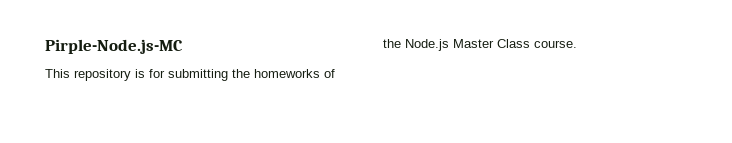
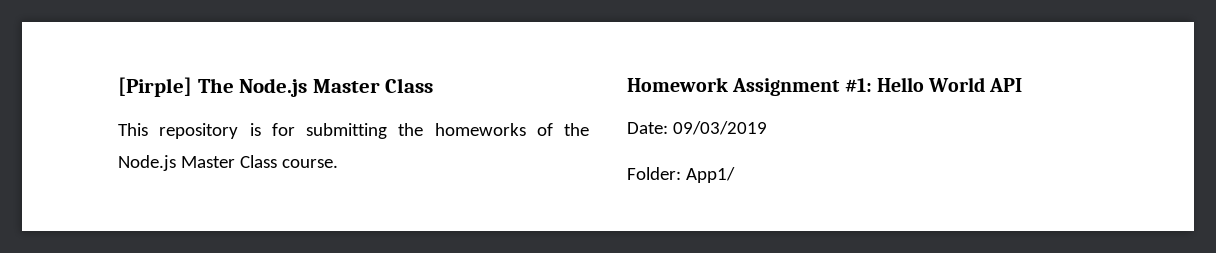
- Pirple-Node.js-MC
+ [Pirple] The Node.js Master Class
+ Homework Assignment #1: Hello World API
+ Date: 09/03/2019
+ Folder: App1/

